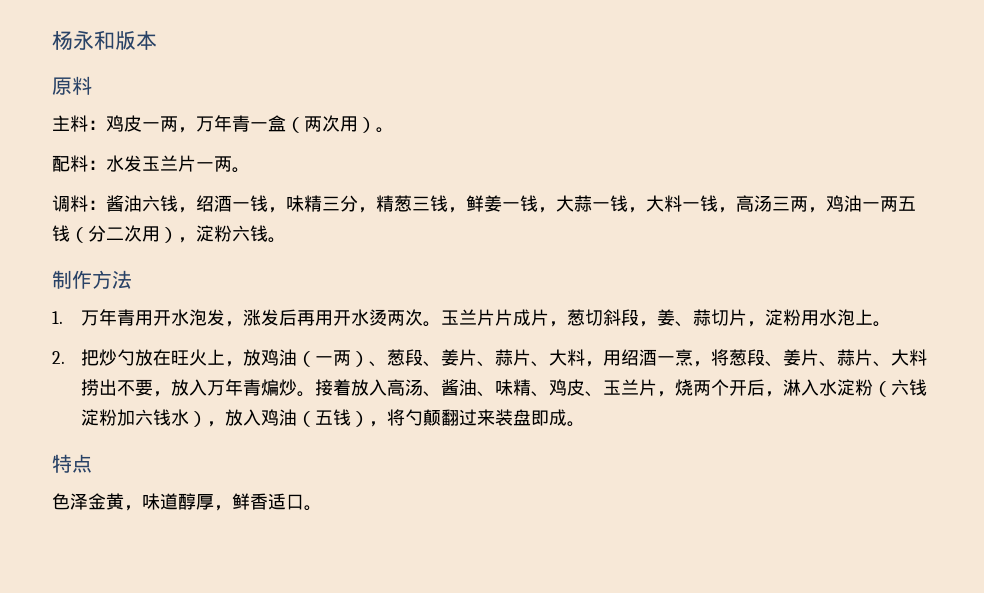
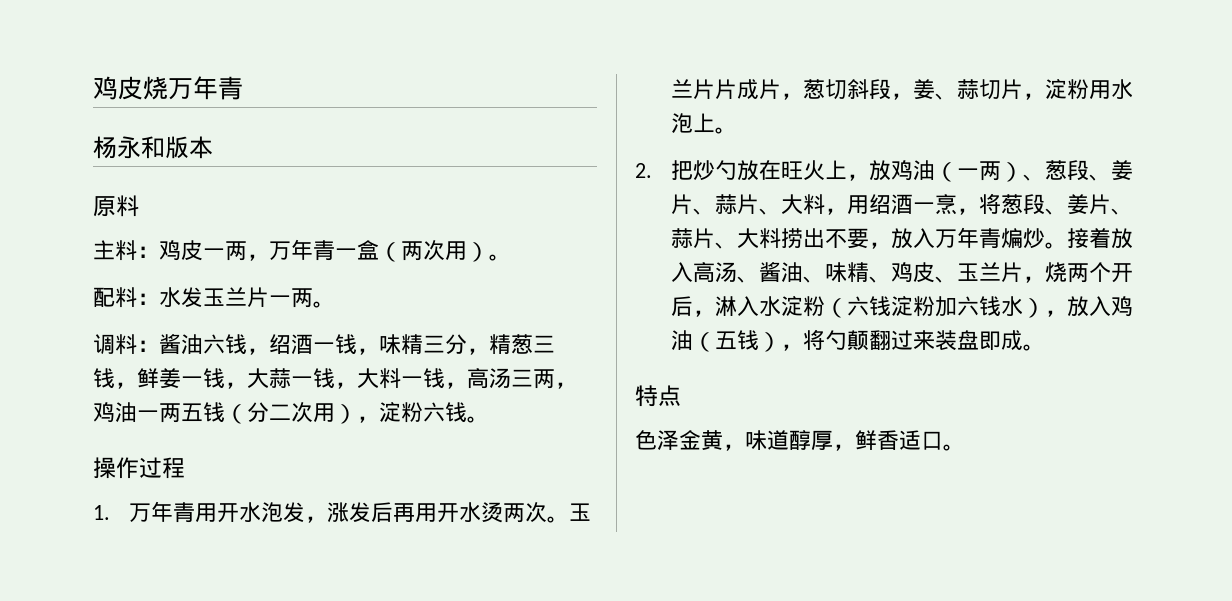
+ 鸡皮烧万年青
- 制作方法
+ 操作过程

